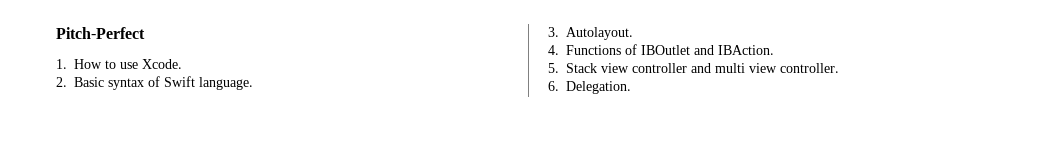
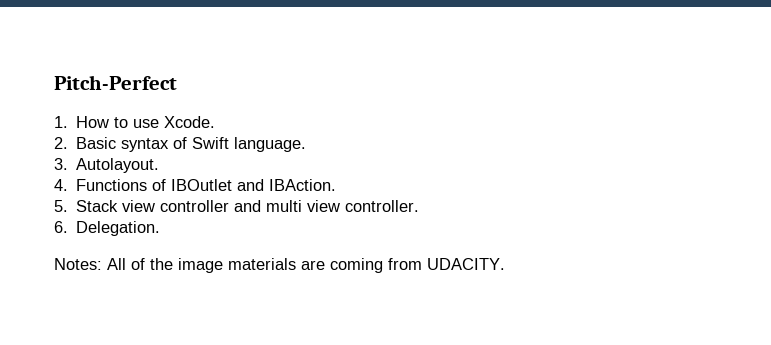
+ Notes: All of the image materials are coming from UDACITY.

